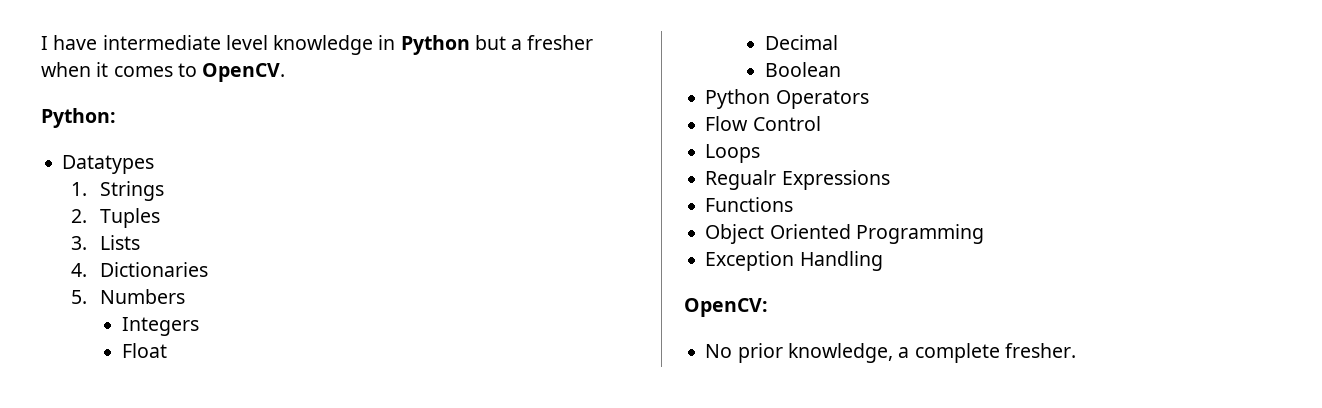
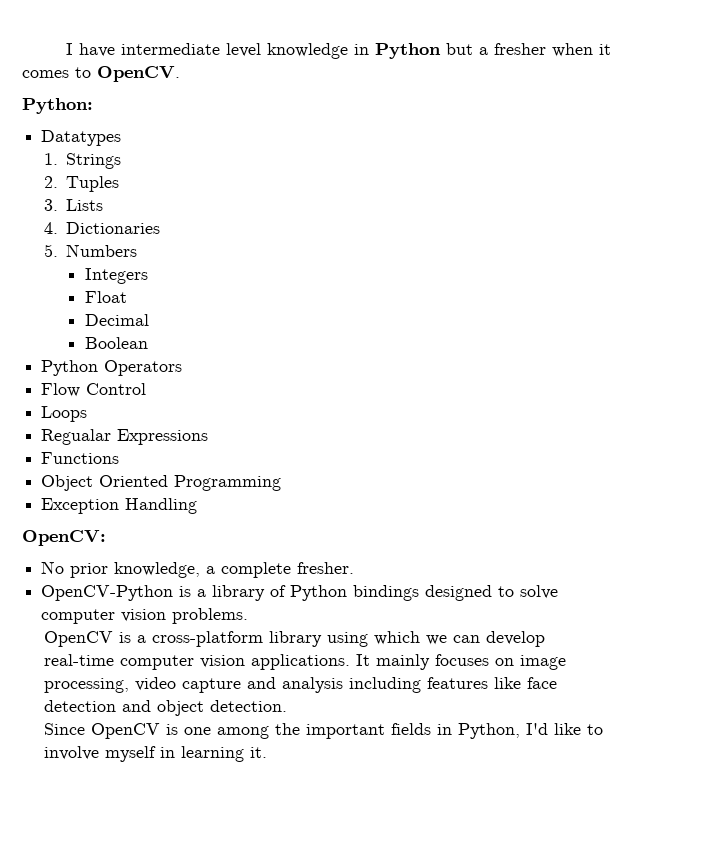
- Regualr Expressions
+ Regualar Expressions
+ OpenCV-Python is a library of Python bindings designed to solve computer vision problems.
+ OpenCV is a cross-platform library using which we can develop real-time computer vision applications. It mainly focuses on image processing, video capture and analysis including features like face detection and object detection.
+ Since OpenCV is one among the important fields in Python, I'd like to involve myself in learning it.

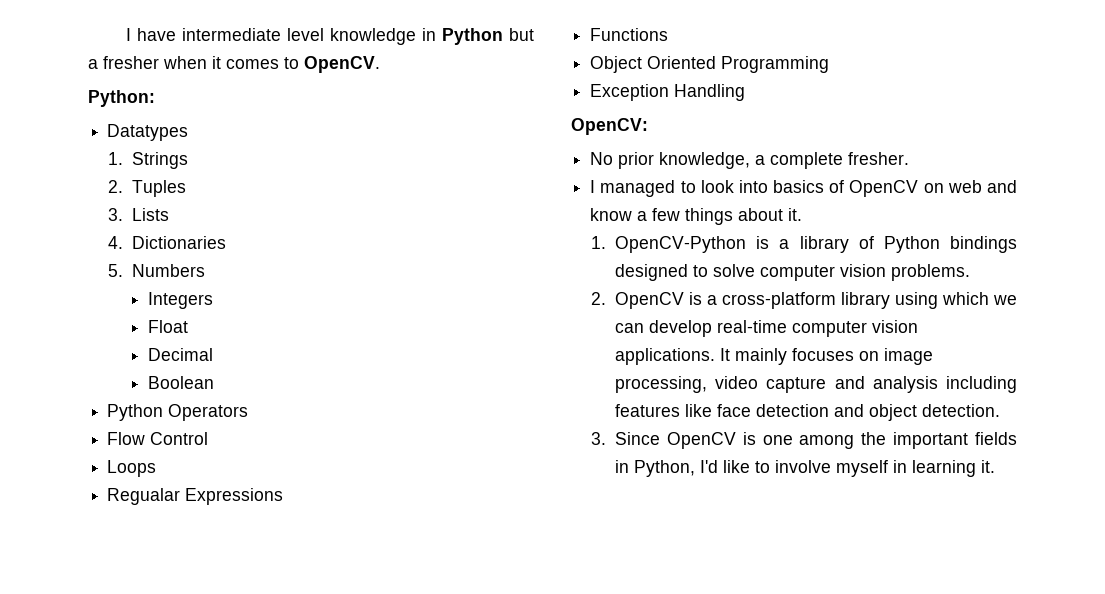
- OpenCV-Python is a library of Python bindings designed to solve computer vision problems.
+ I managed to look into basics of OpenCV on web and know a few things about it.
+ 1. OpenCV-Python is a library of Python bindings designed to solve computer vision problems.
- OpenCV is a cross-platform library using which we can develop real-time computer vision applications.
+ 2. OpenCV is a cross-platform library using which we can develop real-time computer vision applications.
- Since OpenCV is one among the important fields in Python, I'd like to involve myself in learning it.
+ 3. Since OpenCV is one among the important fields in Python, I'd like to involve myself in learning it.

